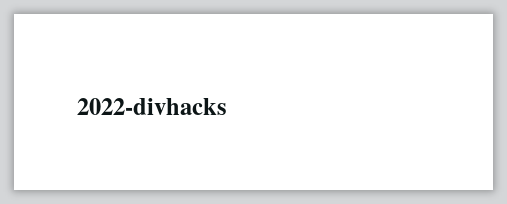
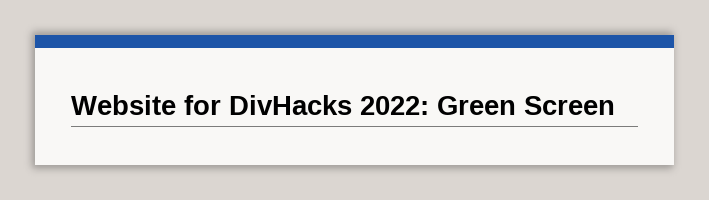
- 2022-divhacks
+ Website for DivHacks 2022: Green Screen

